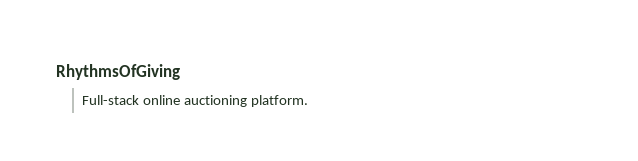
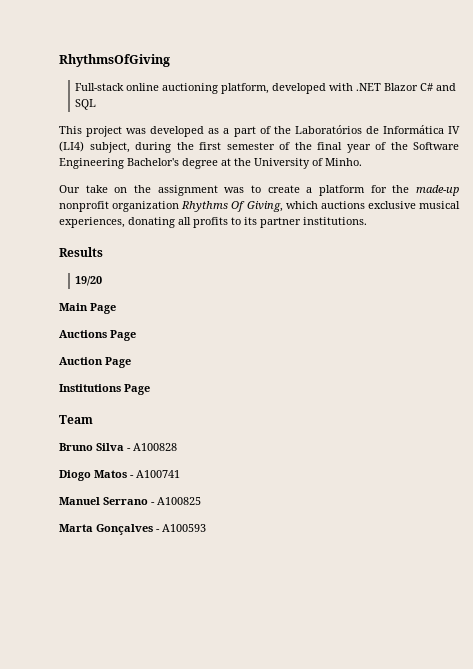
- Full-stack online auctioning platform.
+ Full-stack online auctioning platform, developed with .NET Blazor C# and SQL
+ This project was developed as a part of the Laboratórios de Informática IV (LI4) subject, during the first semester of the final year of the Software Engineering Bachelor's degree at the University of Minho.
+ Our take on the assignment was to create a platform for the made-up nonprofit organization Rhythms Of Giving, which auctions exclusive musical experiences, donating all profits to its partner institutions.
+ Results
+ 19/20
+ Main Page
+ Auctions Page
+ Auction Page
+ Institutions Page
+ Team
+ Bruno Silva - A100828
+ Diogo Matos - A100741
+ Manuel Serrano - A100825
+ Marta Gonçalves - A100593

